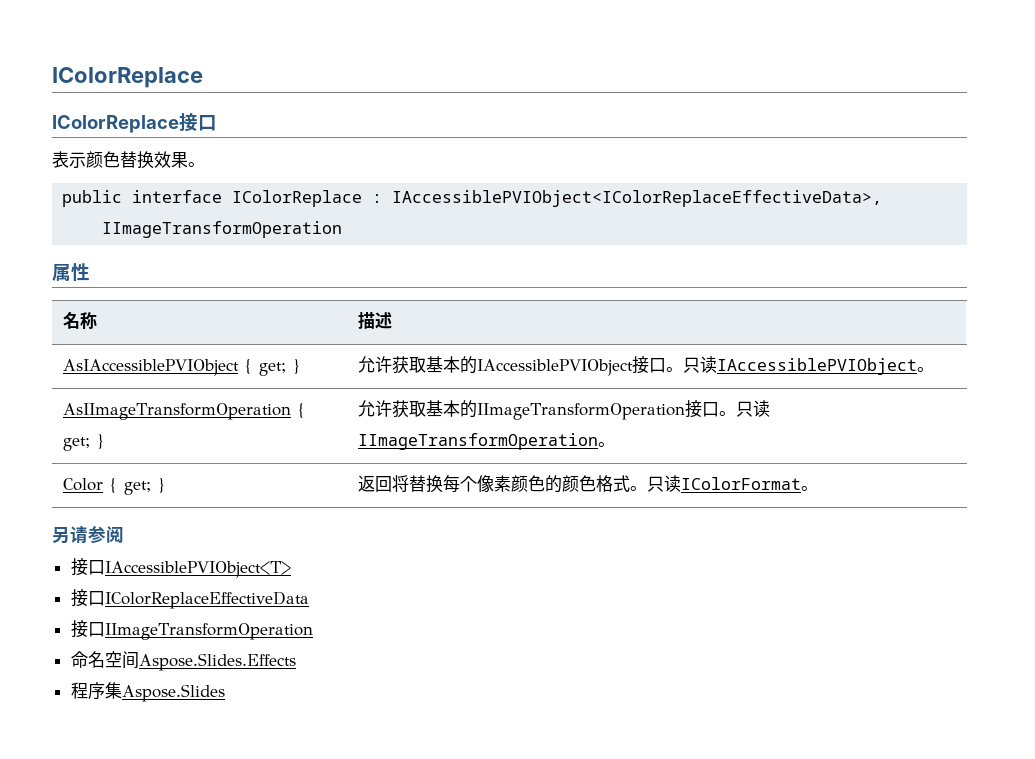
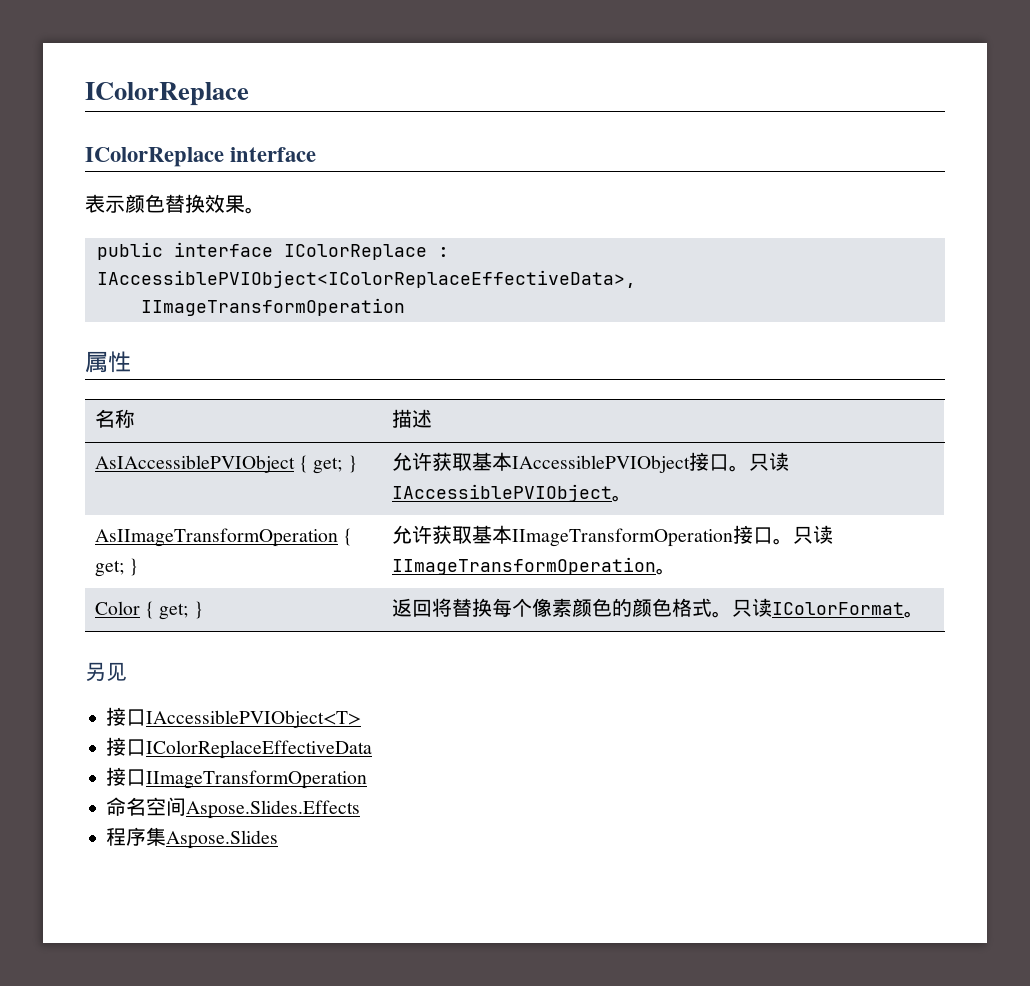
- IColorReplace接口
+ IColorReplace interface
- AsIAccessiblePVIObject { get; } | 允许获取基本的IAccessiblePVIObject接口。只读IAccessiblePVIObject。
+ AsIAccessiblePVIObject { get; } | 允许获取基本IAccessiblePVIObject接口。只读IAccessiblePVIObject。
- AsIImageTransformOperation { get; } | 允许获取基本的IImageTransformOperation接口。只读IImageTransformOperation。
+ AsIImageTransformOperation { get; } | 允许获取基本IImageTransformOperation接口。只读IImageTransformOperation。
- 另请参阅
+ 另见

